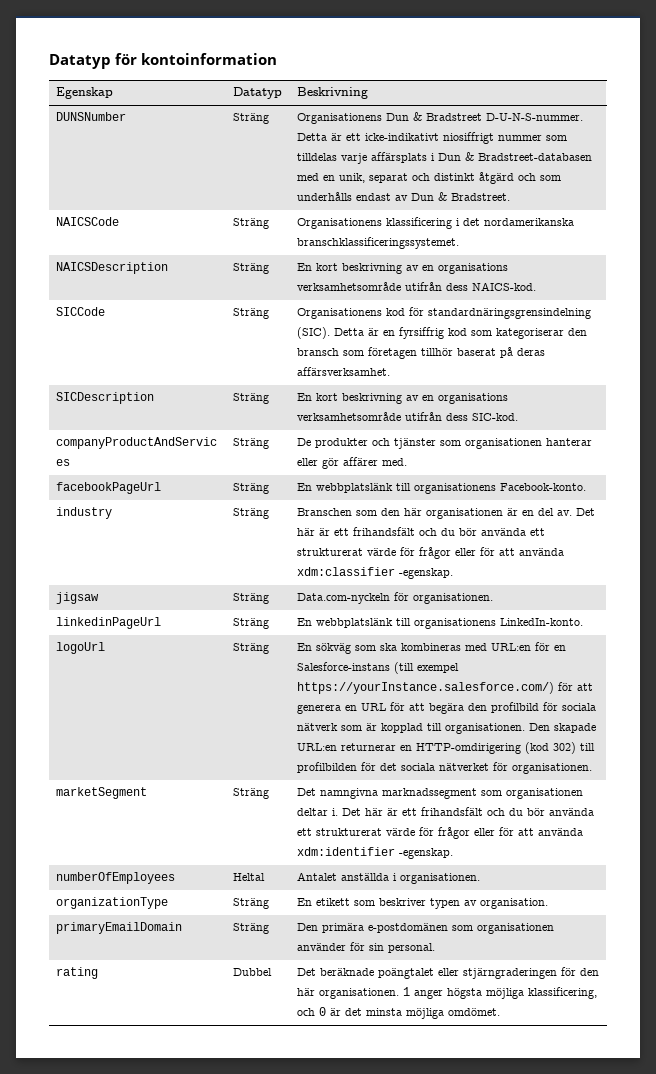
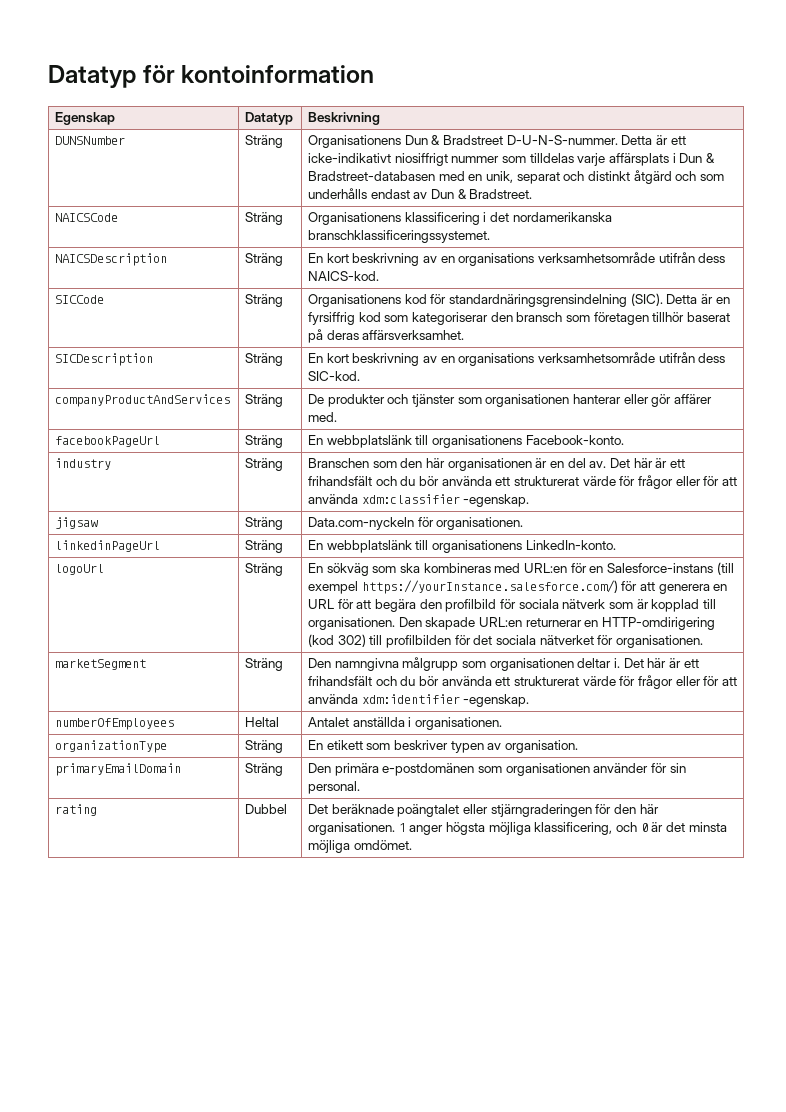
- marketSegment | Sträng | Det namngivna marknadssegment som organisationen deltar i. Det här är ett frihandsfält och du bör använda ett strukturerat värde för frågor eller för att använda xdm:identifier -egenskap.
+ marketSegment | Sträng | Den namngivna målgrupp som organisationen deltar i. Det här är ett frihandsfält och du bör använda ett strukturerat värde för frågor eller för att använda xdm:identifier -egenskap.

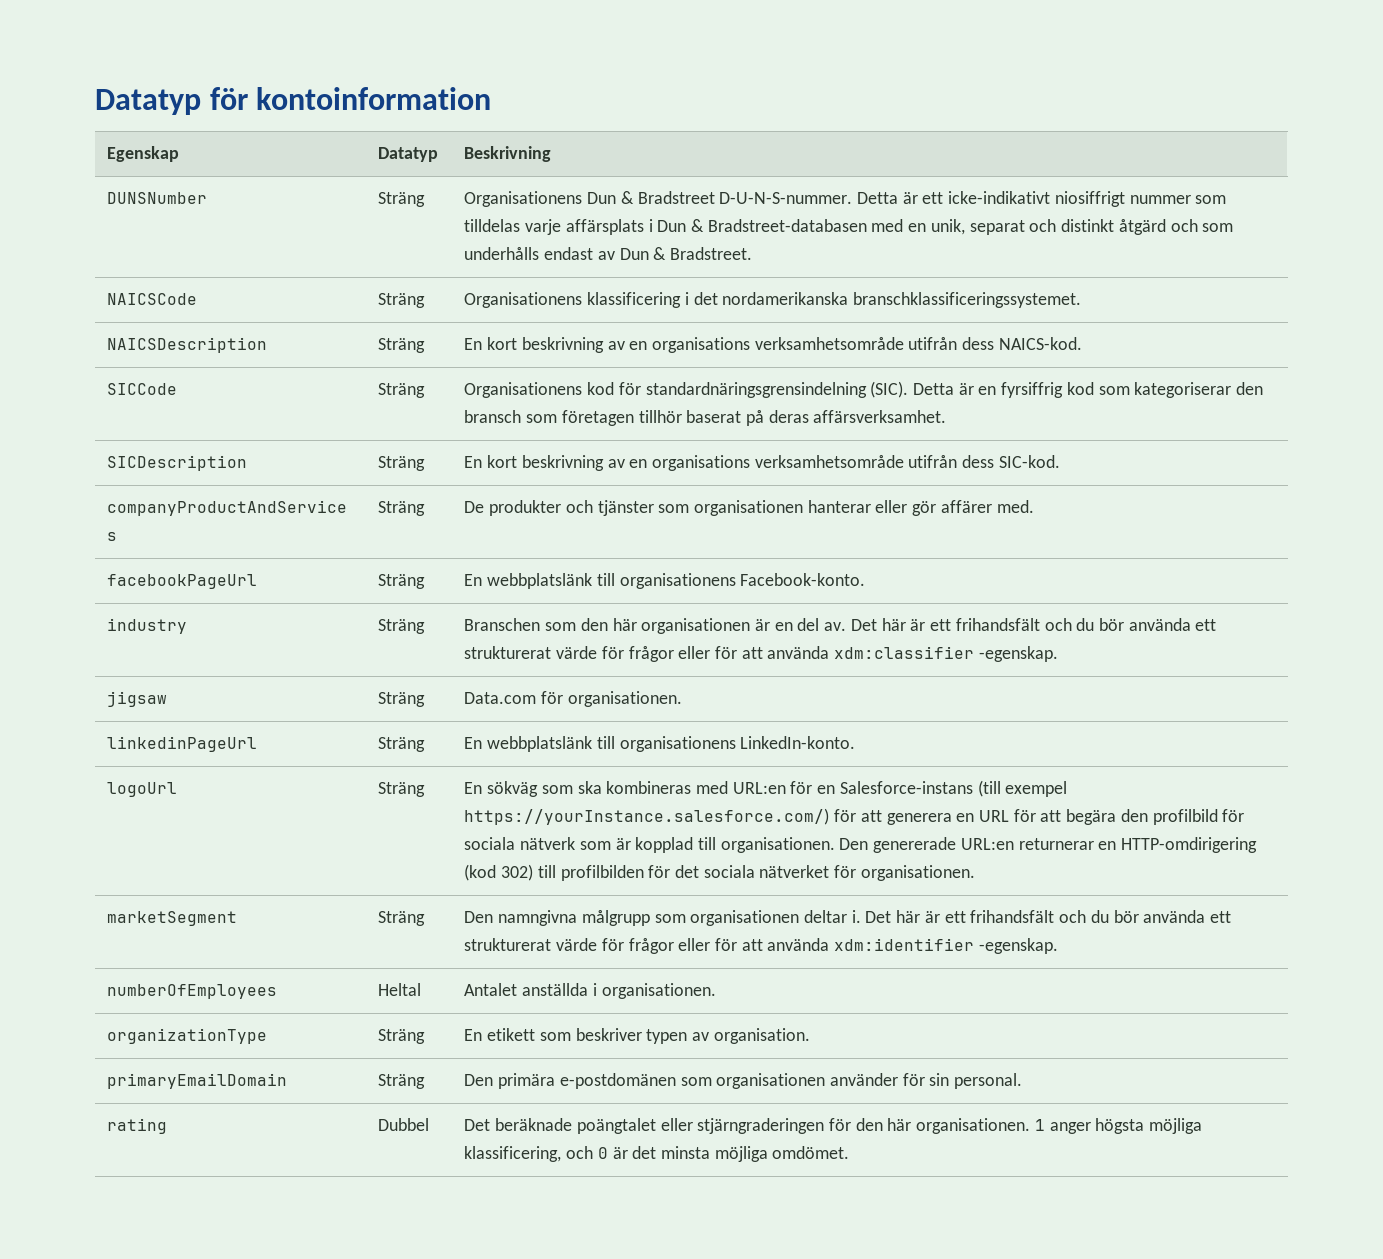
- jigsaw | Sträng | Data.com-nyckeln för organisationen.
+ jigsaw | Sträng | Data.com för organisationen.
- Den skapade URL:en returnerar en HTTP-omdirigering (kod 302) till profilbilden för det sociala nätverket för organisationen.
+ Den genererade URL:en returnerar en HTTP-omdirigering (kod 302) till profilbilden för det sociala nätverket för organisationen.

